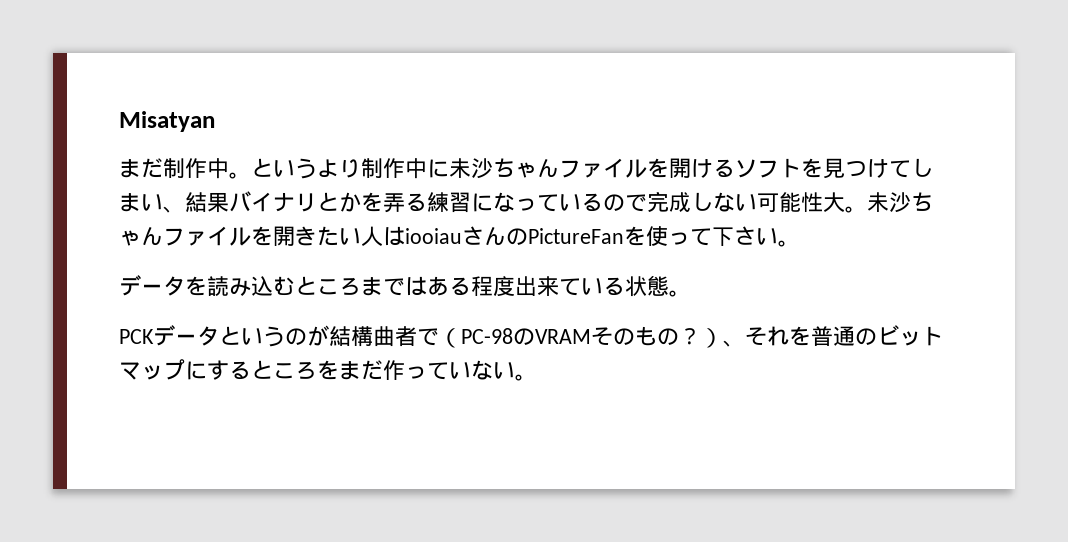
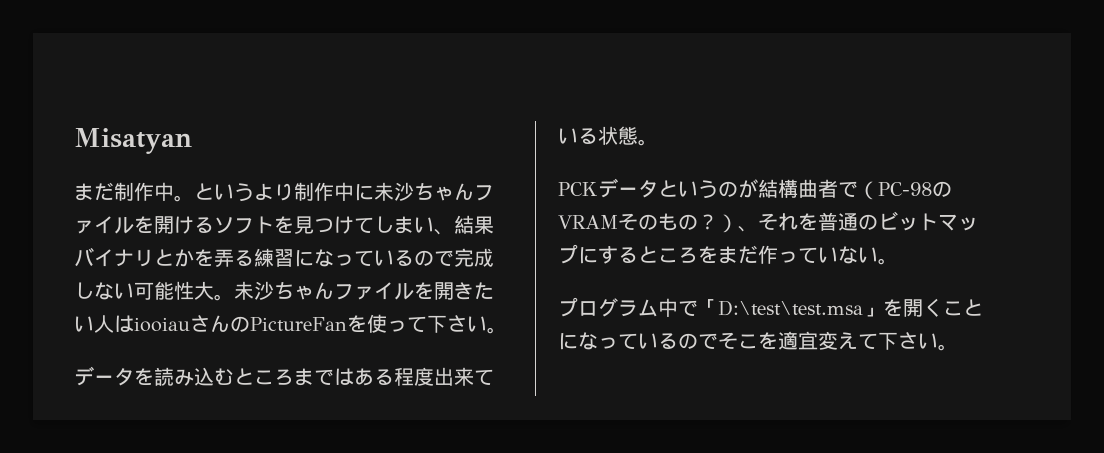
+ プログラム中で「D:\test\test.msa」を開くことになっているのでそこを適宜変えて下さい。

